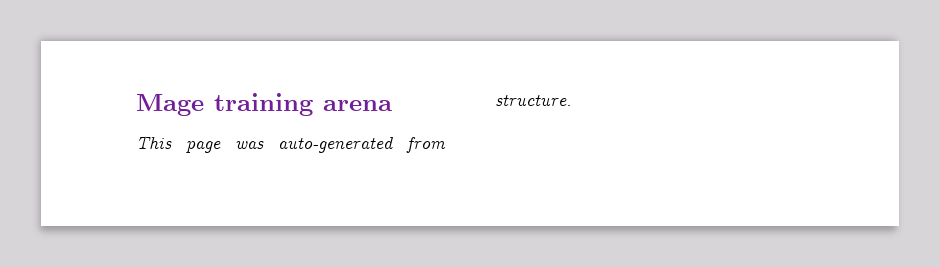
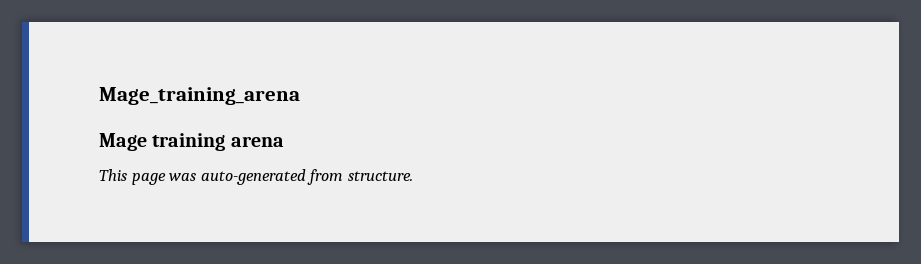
+ Mage_training_arena

